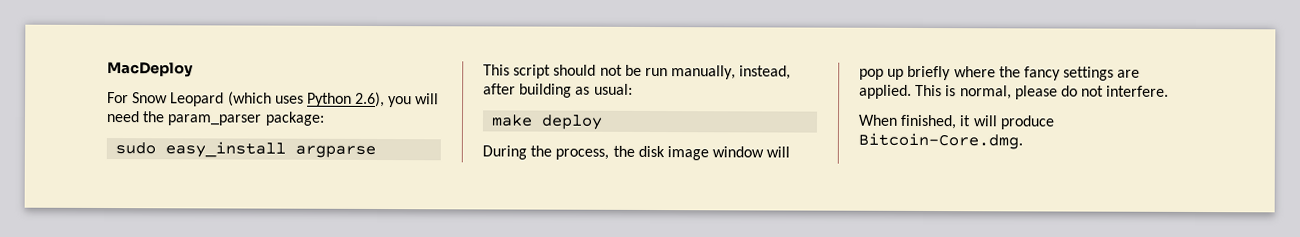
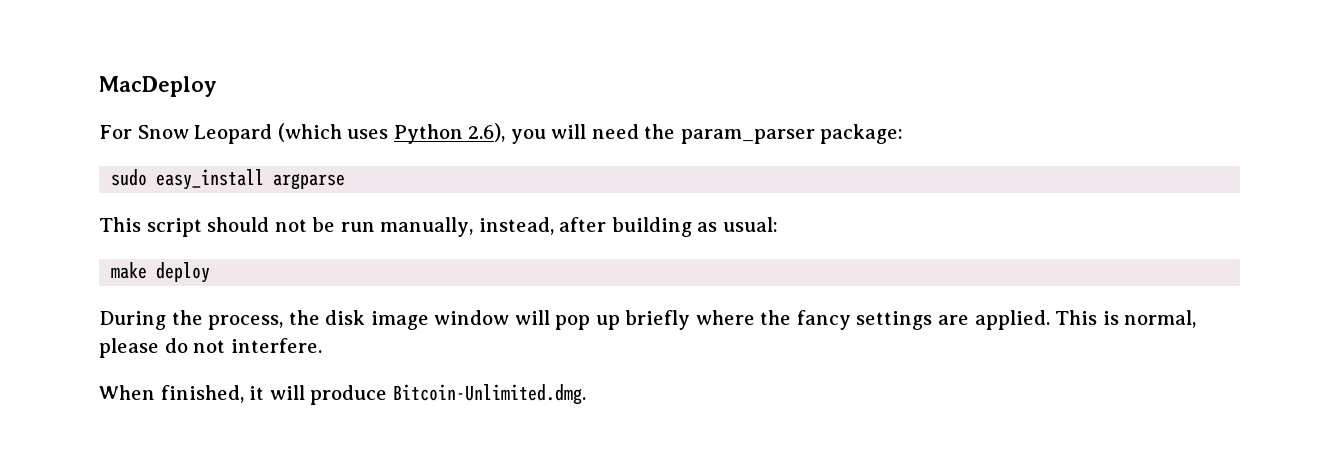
- When finished, it will produce Bitcoin-Core.dmg.
+ When finished, it will produce Bitcoin-Unlimited.dmg.

